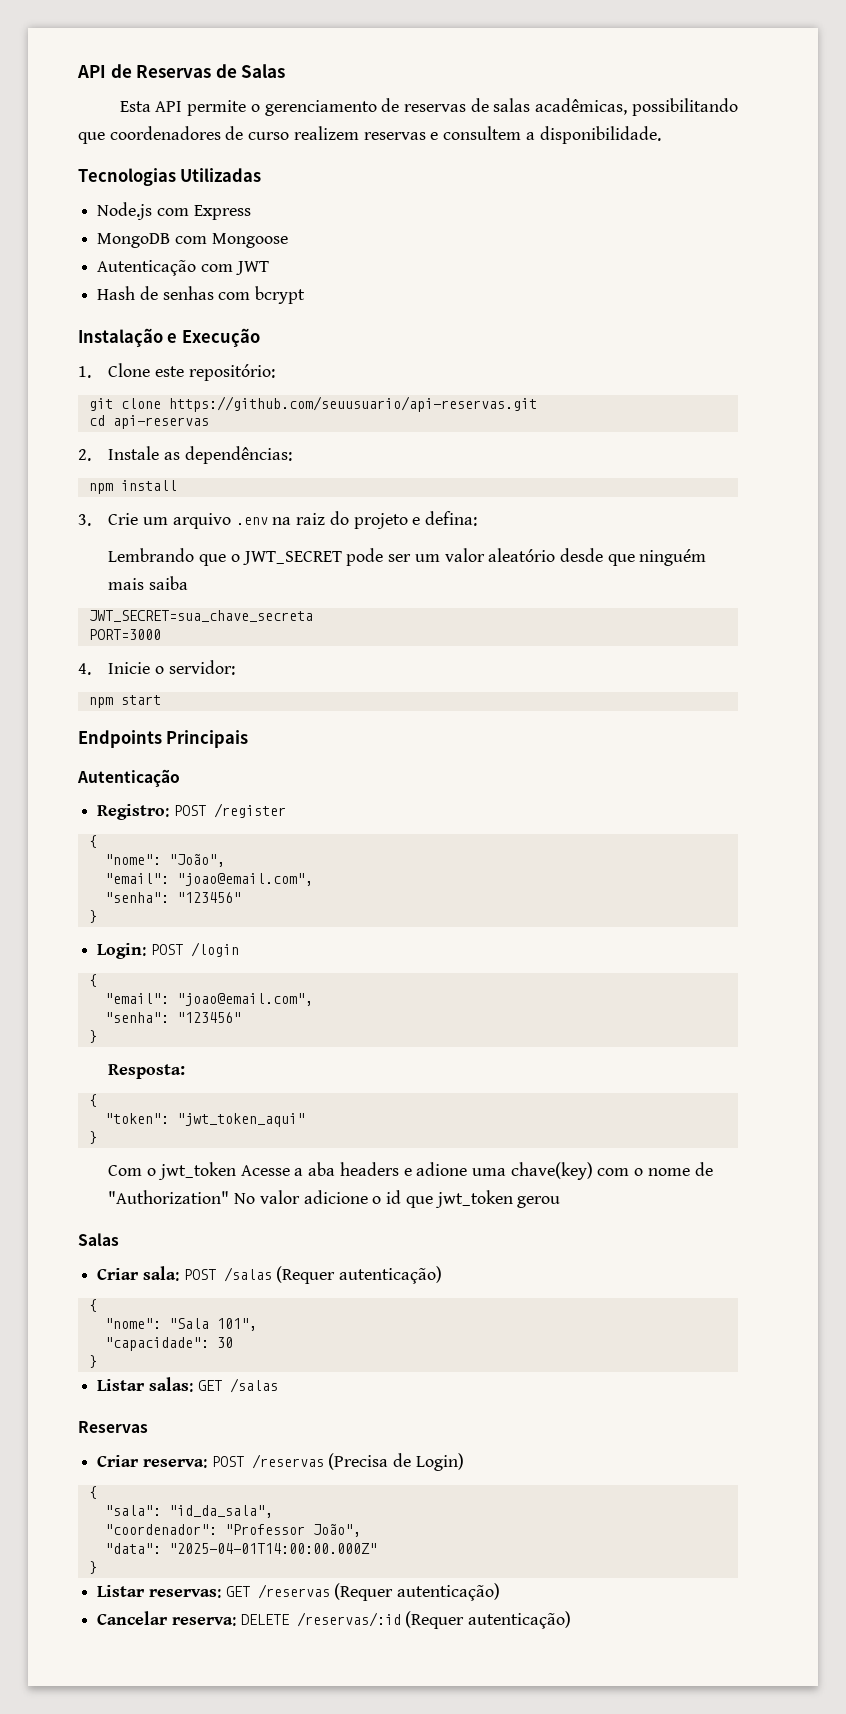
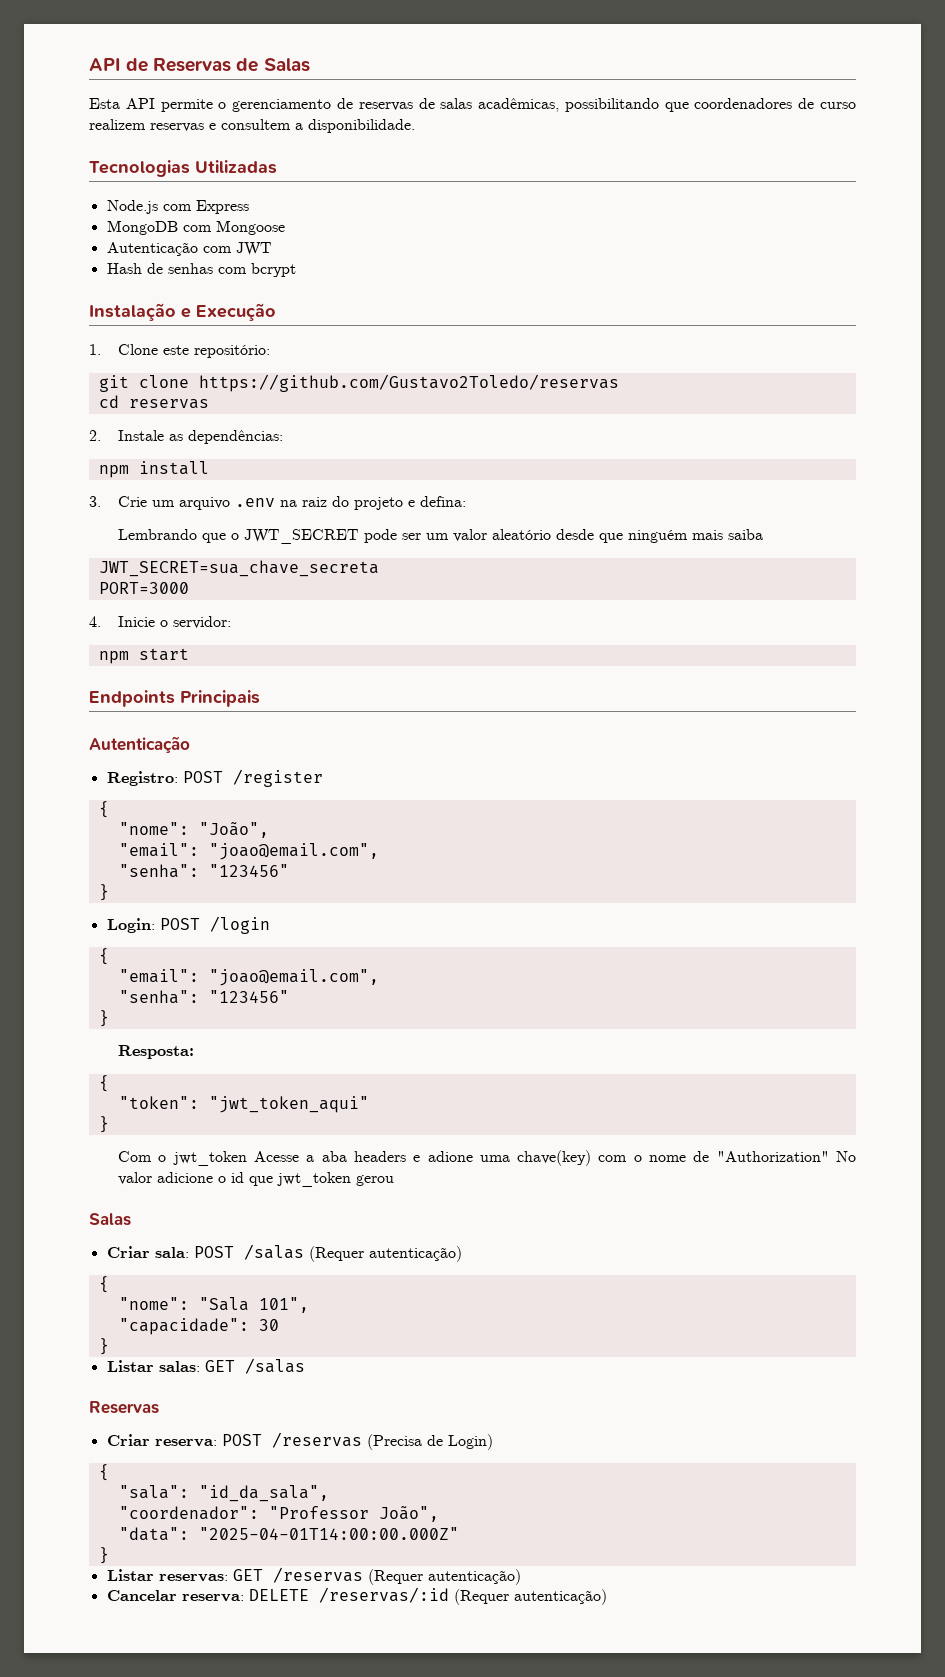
- git clone https://github.com/seuusuario/api-reservas.git
+ git clone https://github.com/Gustavo2Toledo/reservas
- cd api-reservas
+ cd reservas

